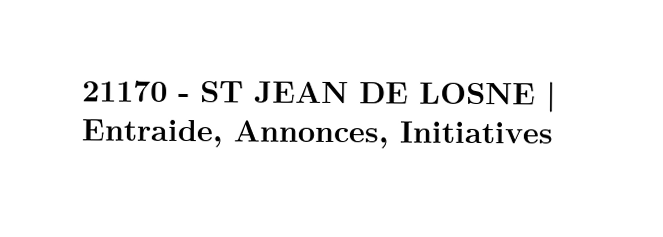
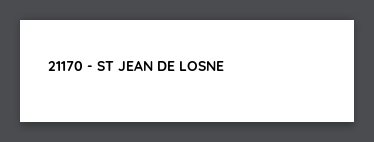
- 21170 - ST JEAN DE LOSNE | Entraide, Annonces, Initiatives
+ 21170 - ST JEAN DE LOSNE

